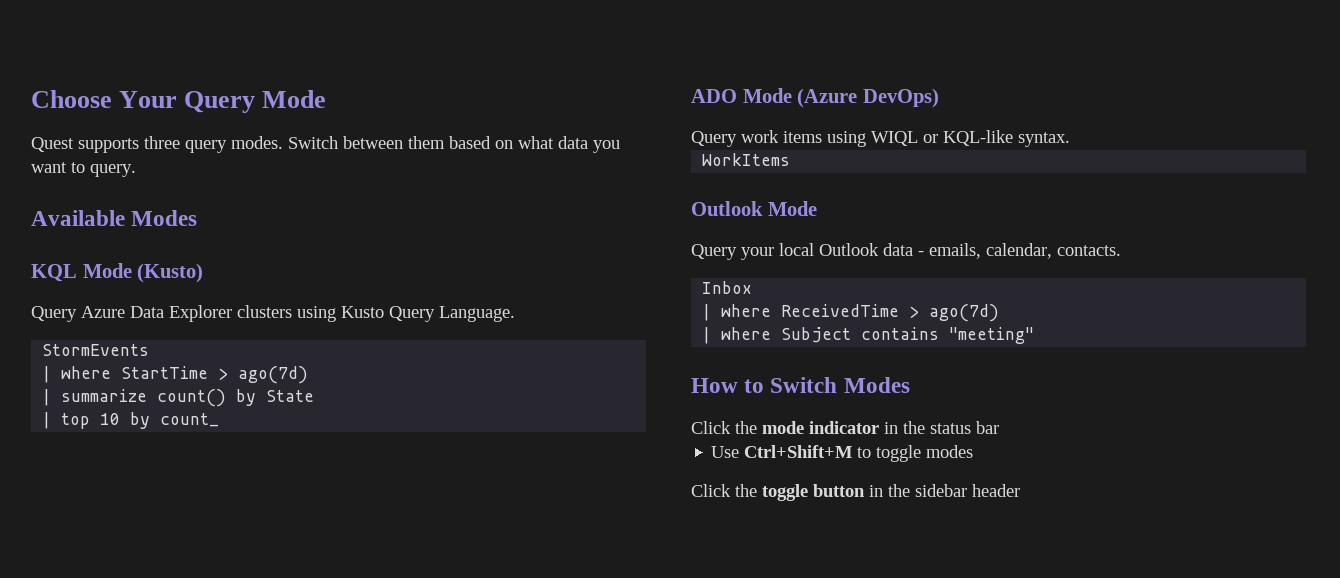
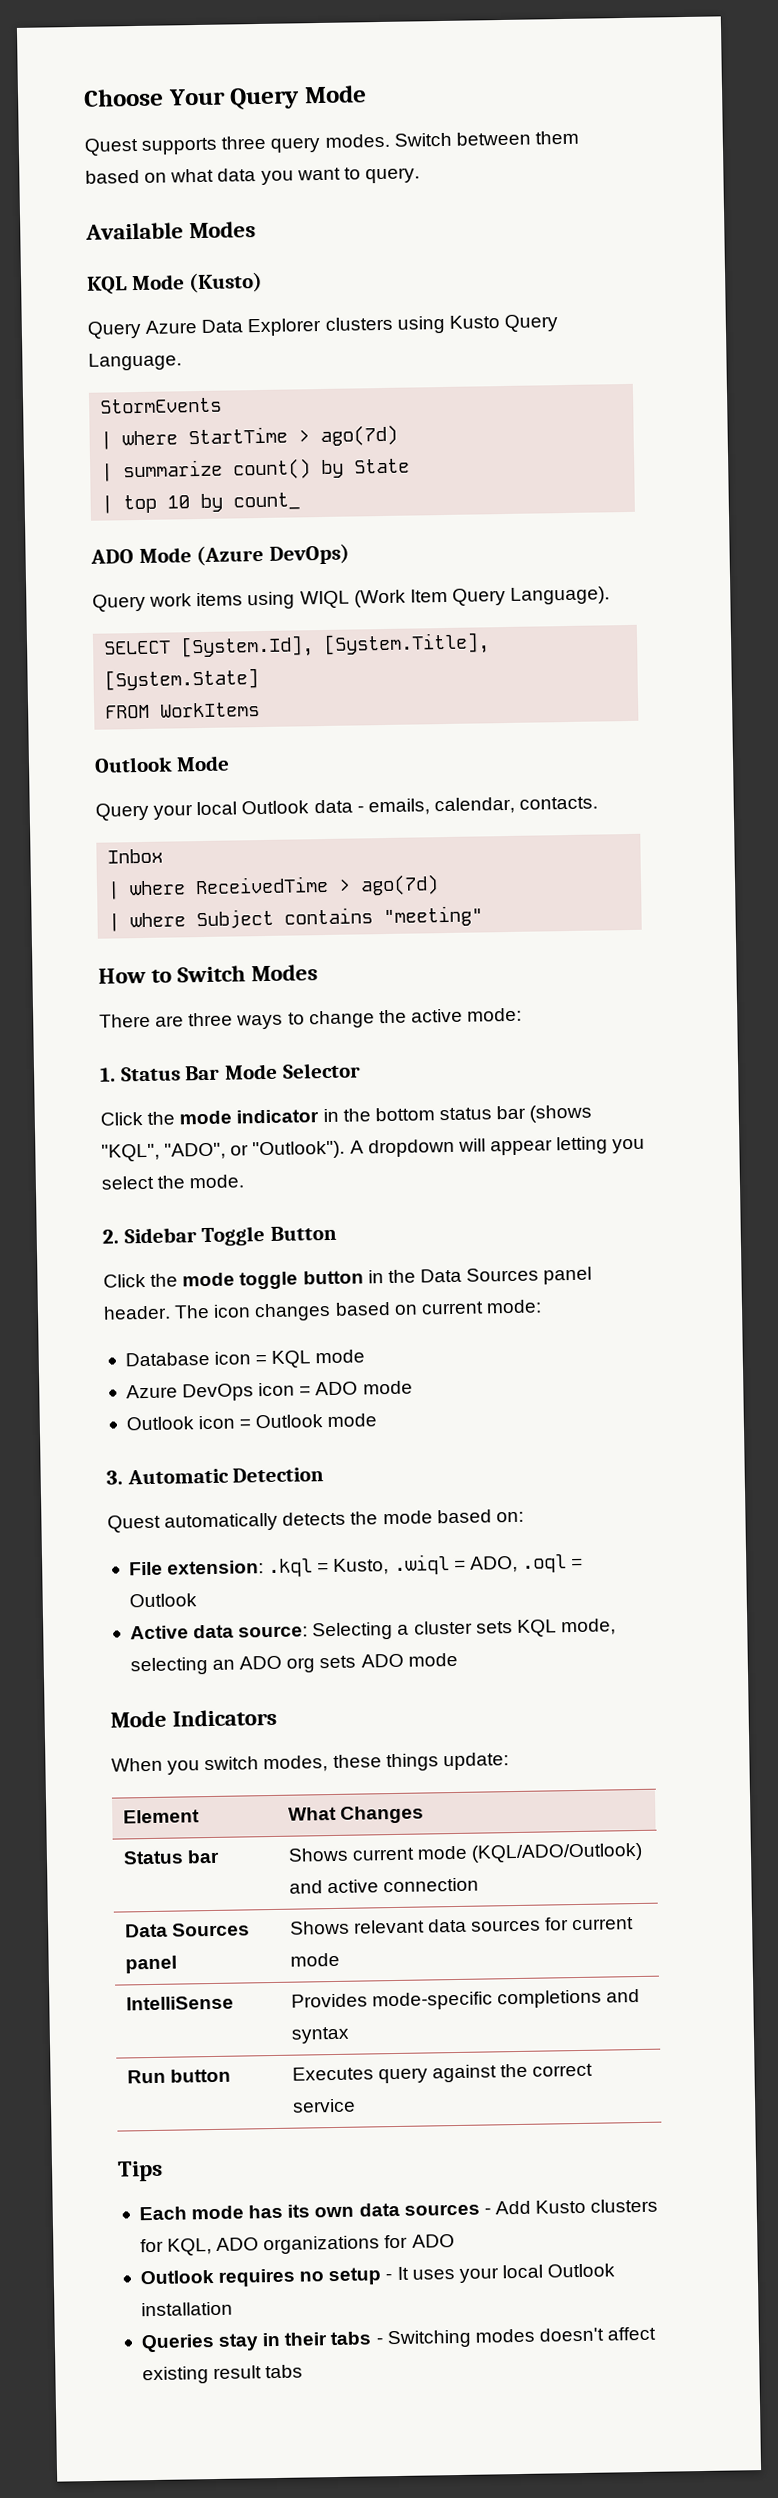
- Query work items using WIQL or KQL-like syntax.
- WorkItems
+ Query work items using WIQL (Work Item Query Language).
+ SELECT [System.Id], [System.Title], [System.State]
+ FROM WorkItems
+ There are three ways to change the active mode:
+ 1. Status Bar Mode Selector
- Click the mode indicator in the status bar
- Use Ctrl+Shift+M to toggle modes
- Click the toggle button in the sidebar header
+ Click the mode indicator in the bottom status bar (shows "KQL", "ADO", or "Outlook"). A dropdown will appear letting you select the mode.
+ 2. Sidebar Toggle Button
+ Click the mode toggle button in the Data Sources panel header. The icon changes based on current mode:
+ Database icon = KQL mode
+ Azure DevOps icon = ADO mode
+ Outlook icon = Outlook mode
+ 3. Automatic Detection
+ Quest automatically detects the mode based on:
+ File extension: .kql = Kusto, .wiql = ADO, .oql = Outlook
+ Active data source: Selecting a cluster sets KQL mode, selecting an ADO org sets ADO mode
+ Mode Indicators
+ When you switch modes, these things update:
+ Element | What Changes
+ Status bar | Shows current mode (KQL/ADO/Outlook) and active connection
+ Data Sources panel | Shows relevant data sources for current mode
+ IntelliSense | Provides mode-specific completions and syntax
+ Run button | Executes query against the correct service
+ Tips
+ Each mode has its own data sources - Add Kusto clusters for KQL, ADO organizations for ADO
+ Outlook requires no setup - It uses your local Outlook installation
+ Queries stay in their tabs - Switching modes doesn't affect existing result tabs

